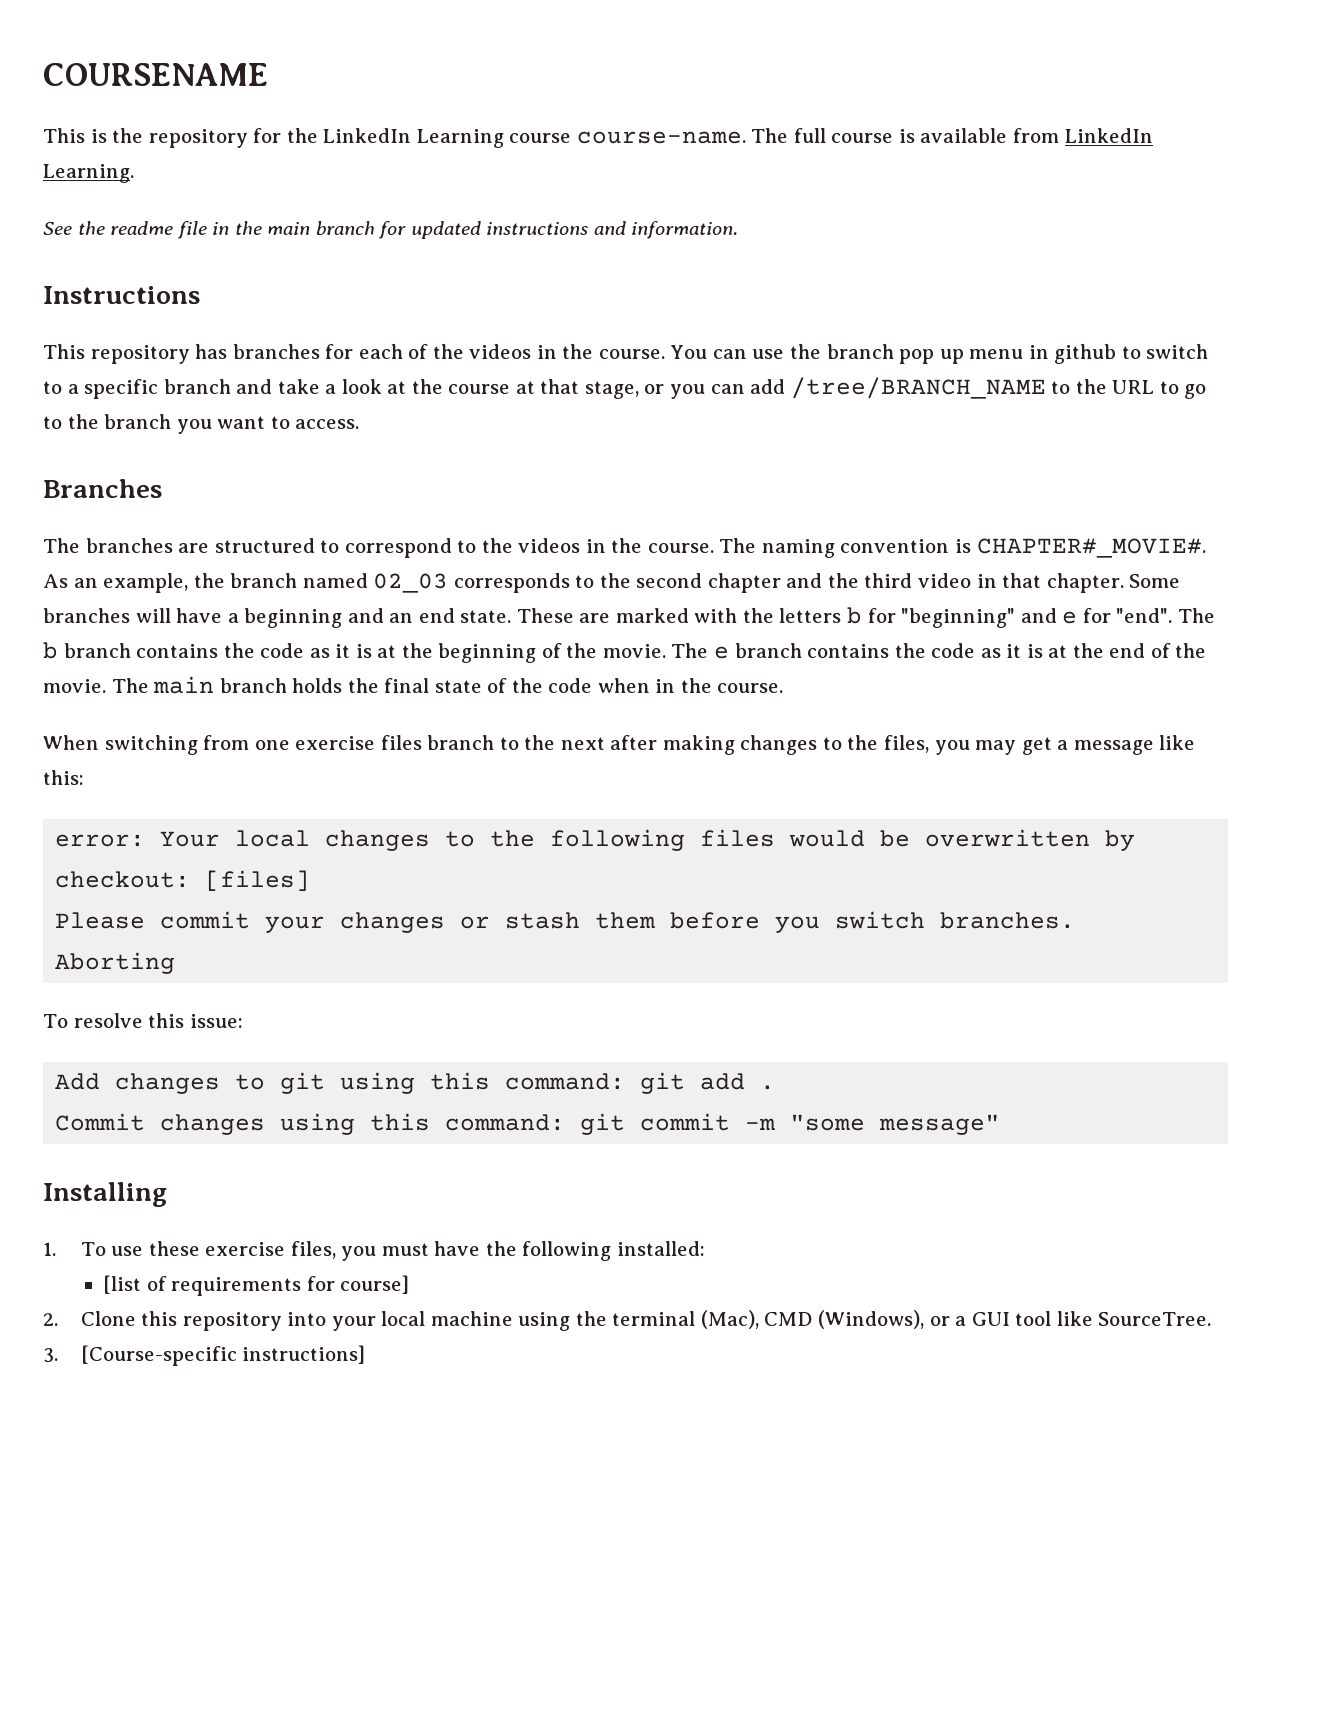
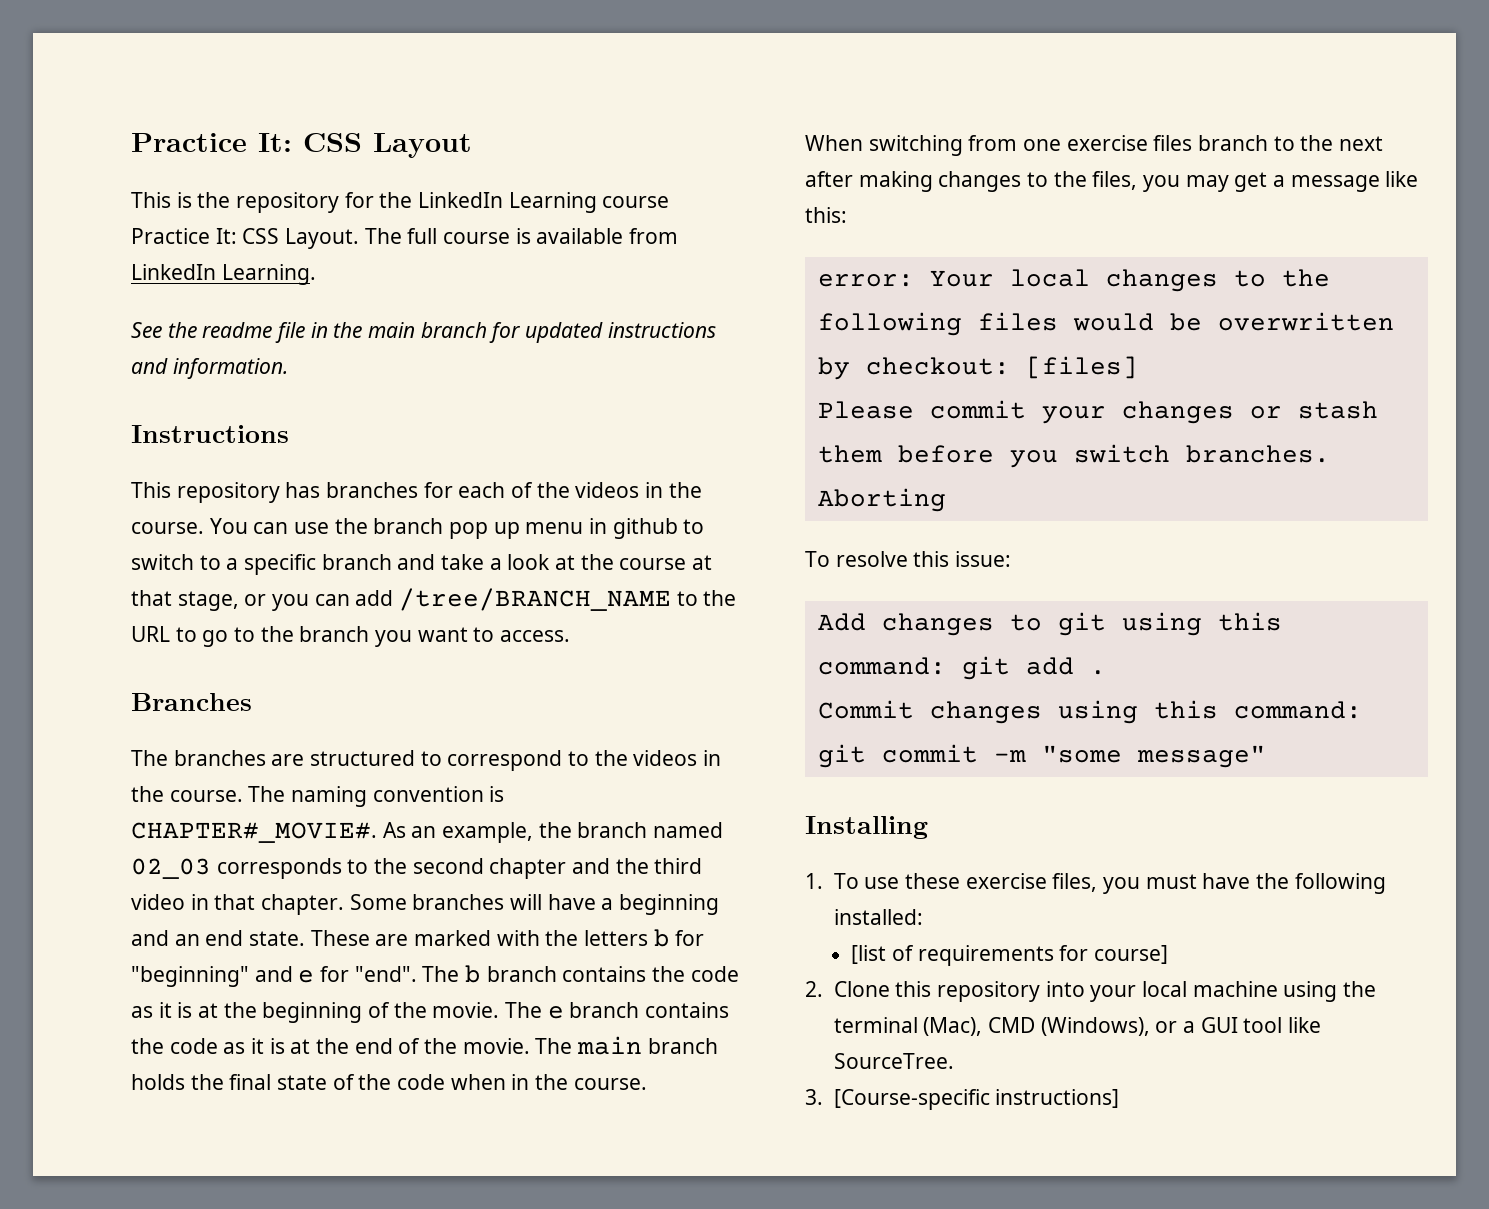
- COURSENAME
+ Practice It: CSS Layout
- This is the repository for the LinkedIn Learning course course-name.
+ This is the repository for the LinkedIn Learning course Practice It: CSS Layout.

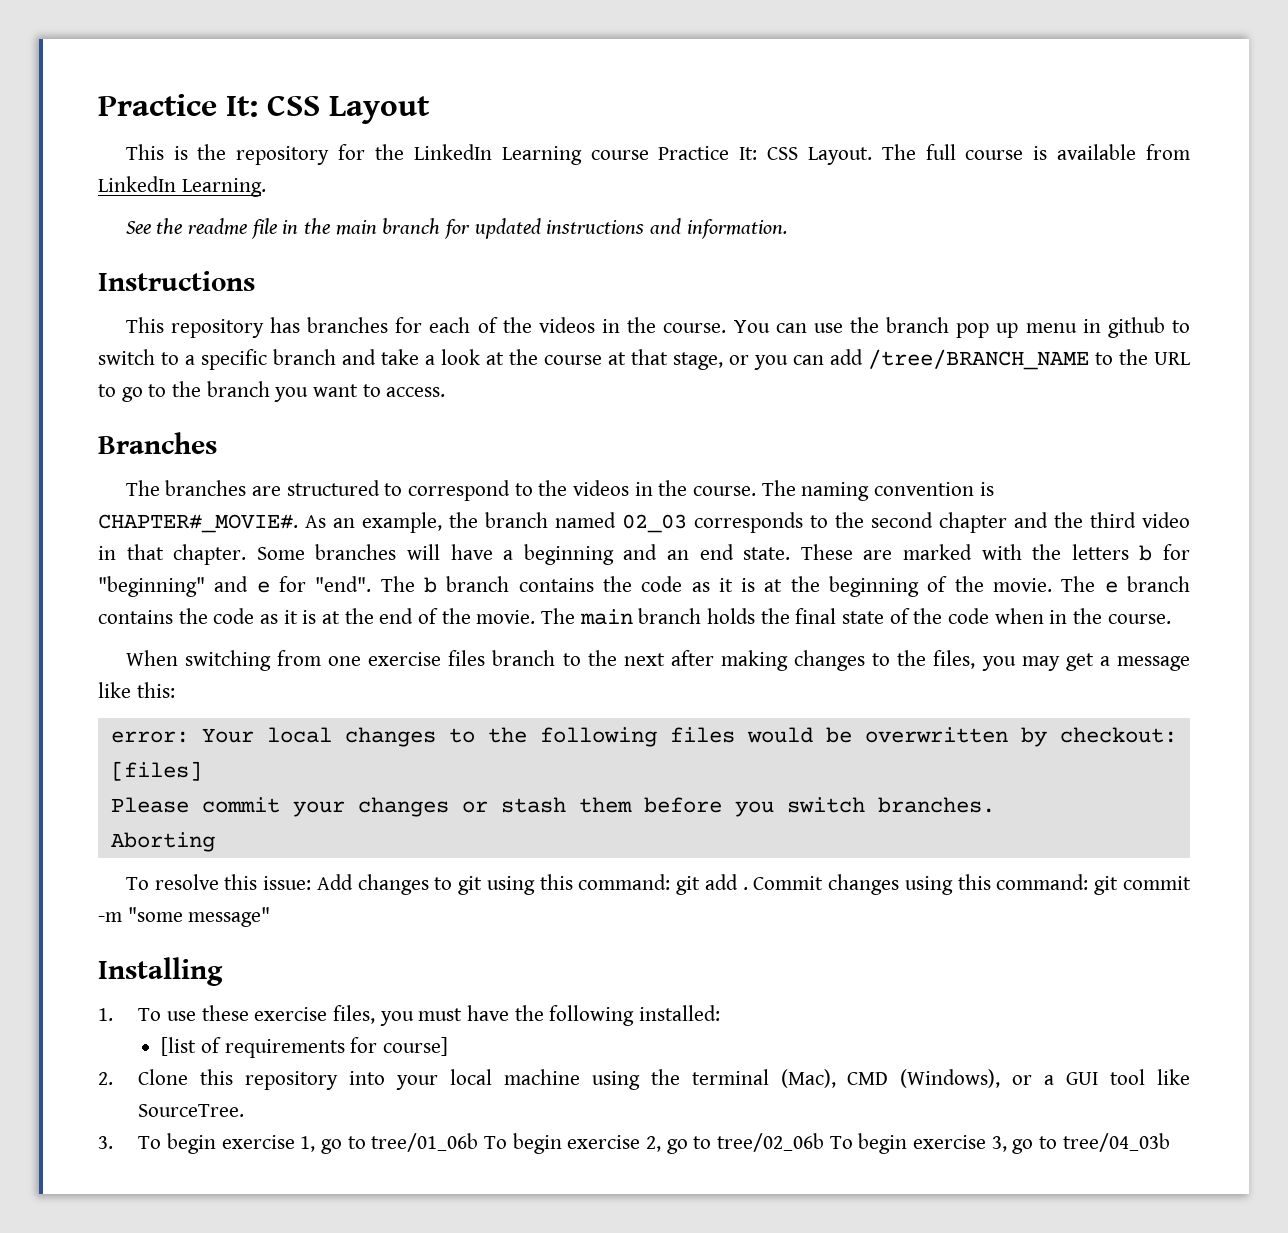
- To resolve this issue:
- Add changes to git using this command: git add .
- Commit changes using this command: git commit -m "some message"
+ To resolve this issue: Add changes to git using this command: git add . Commit changes using this command: git commit -m "some message"
- 3. [Course-specific instructions]
+ 3. To begin exercise 1, go to tree/01_06b To begin exercise 2, go to tree/02_06b To begin exercise 3, go to tree/04_03b

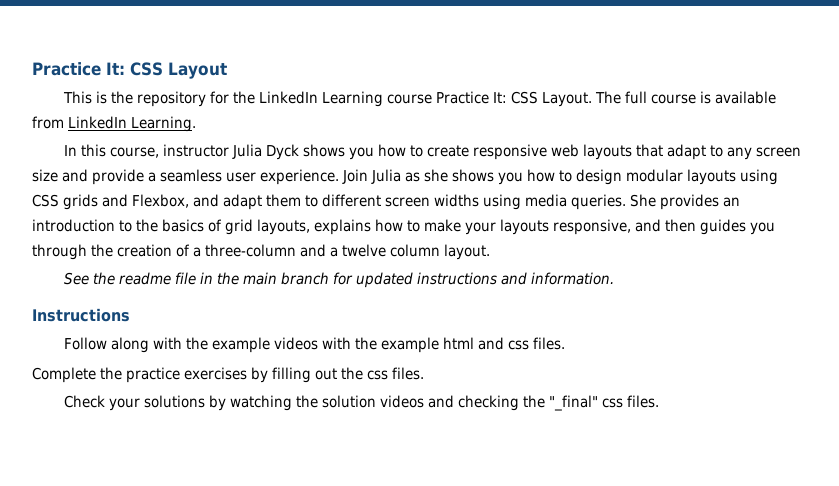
+ In this course, instructor Julia Dyck shows you how to create responsive web layouts that adapt to any screen size and provide a seamless user experience. Join Julia as she shows you how to design modular layouts using CSS grids and Flexbox, and adapt them to different screen widths using media queries. She provides an introduction to the basics of grid layouts, explains how to make your layouts responsive, and then guides you through the creation of a three-column and a twelve column layout.
- This repository has branches for each of the videos in the course. You can use the branch pop up menu in github to switch to a specific branch and take a look at the course at that stage, or you can add /tree/BRANCH_NAME to the URL to go to the branch you want to access.
- Branches
- The branches are structured to correspond to the videos in the course. The naming convention is CHAPTER#_MOVIE#. As an example, the branch named 02_03 corresponds to the second chapter and the third video in that chapter. Some branches will have a beginning and an end state. These are marked with the letters b for "beginning" and e for "end". The b branch contains the code as it is at the beginning of the movie. The e branch contains the code as it is at the end of the movie. The main branch holds the final state of the code when in the course.
- When switching from one exercise files branch to the next after making changes to the files, you may get a message like this:
- error: Your local changes to the following files would be overwritten by checkout: [files]
- Please commit your changes or stash them before you switch branches.
- Aborting
- To resolve this issue: Add changes to git using this command: git add . Commit changes using this command: git commit -m "some message"
- Installing
- 1. To use these exercise files, you must have the following installed:
- [list of requirements for course]
- 2. Clone this repository into your local machine using the terminal (Mac), CMD (Windows), or a GUI tool like SourceTree.
- 3. To begin exercise 1, go to tree/01_06b To begin exercise 2, go to tree/02_06b To begin exercise 3, go to tree/04_03b
+ Follow along with the example videos with the example html and css files.
+ Complete the practice exercises by filling out the css files.
+ Check your solutions by watching the solution videos and checking the "_final" css files.

